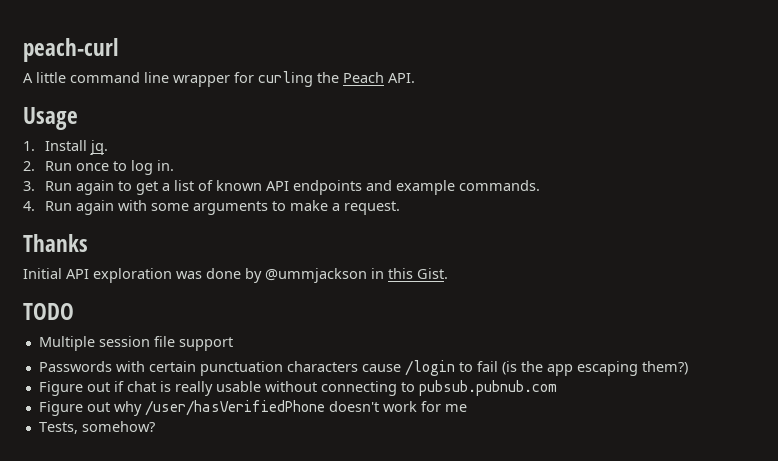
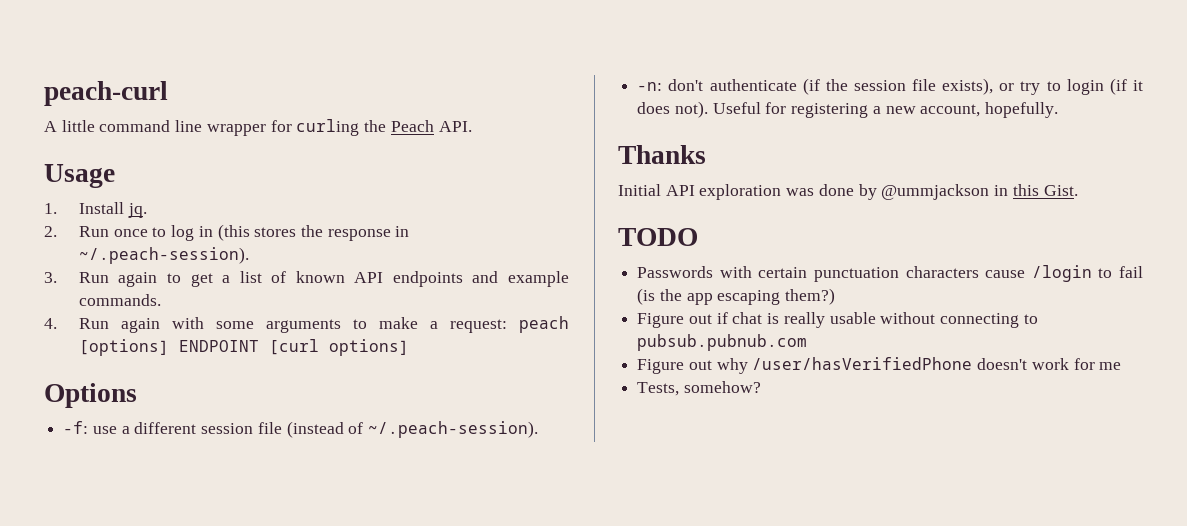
- 2. Run once to log in.
+ 2. Run once to log in (this stores the response in ~/.peach-session).
- 4. Run again with some arguments to make a request.
+ 4. Run again with some arguments to make a request: peach [options] ENDPOINT [curl options]
+ Options
+ -f: use a different session file (instead of ~/.peach-session).
+ -n: don't authenticate (if the session file exists), or try to login (if it does not). Useful for registering a new account, hopefully.
- Multiple session file support

